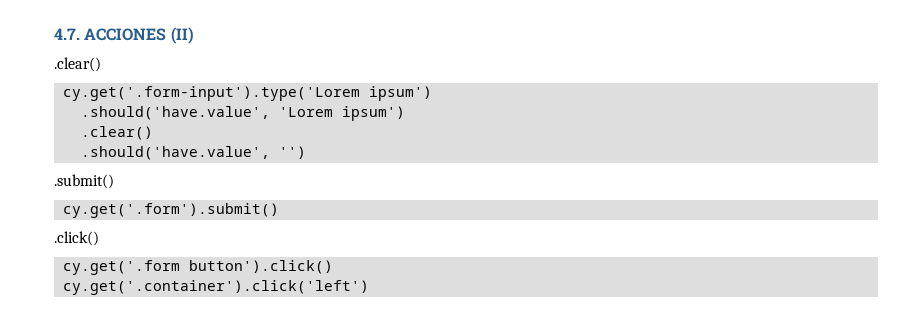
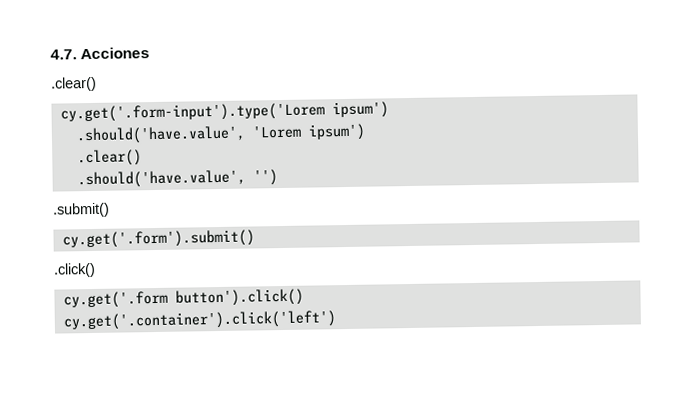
- 4.7. ACCIONES (II)
+ 4.7. Acciones

